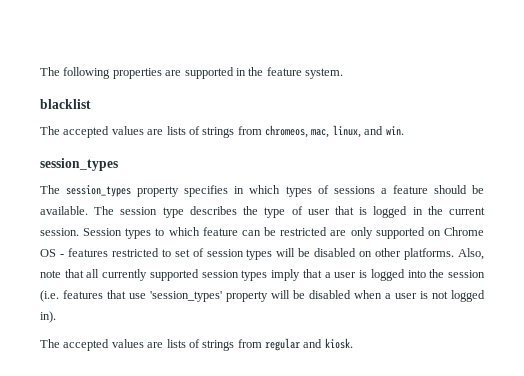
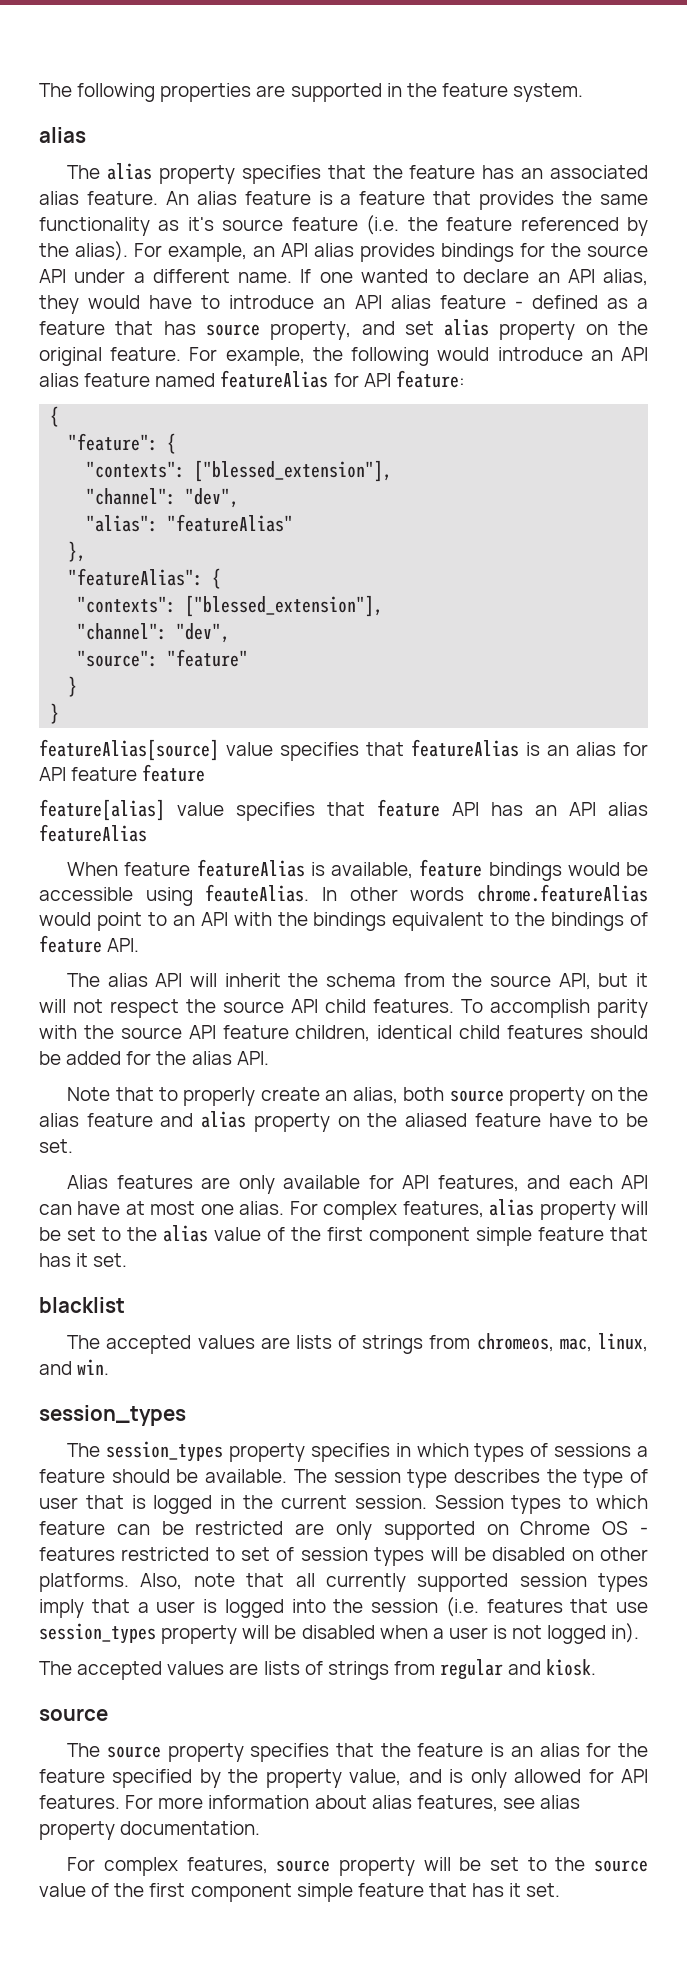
  The following properties are supported in the feature system.
+ alias
+ The alias property specifies that the feature has an associated alias feature. An alias feature is a feature that provides the same functionality as it's source feature (i.e. the feature referenced by the alias). For example, an API alias provides bindings for the source API under a different name. If one wanted to declare an API alias, they would have to introduce an API alias feature - defined as a feature that has source property, and set alias property on the original feature. For example, the following would introduce an API alias feature named featureAlias for API feature:
+ {
+ "feature": {
+ "contexts": ["blessed_extension"],
+ "channel": "dev",
+ "alias": "featureAlias"
+ },
+ "featureAlias": {
+ "contexts": ["blessed_extension"],
+ "channel": "dev",
+ "source": "feature"
+ }
+ }
+ featureAlias[source] value specifies that featureAlias is an alias for API feature feature
+ feature[alias] value specifies that feature API has an API alias featureAlias
+ When feature featureAlias is available, feature bindings would be accessible using feauteAlias. In other words chrome.featureAlias would point to an API with the bindings equivalent to the bindings of feature API.
+ The alias API will inherit the schema from the source API, but it will not respect the source API child features. To accomplish parity with the source API feature children, identical child features should be added for the alias API.
+ Note that to properly create an alias, both source property on the alias feature and alias property on the aliased feature have to be set.
+ Alias features are only available for API features, and each API can have at most one alias. For complex features, alias property will be set to the alias value of the first component simple feature that has it set.
- Also, note that all currently supported session types imply that a user is logged into the session (i.e. features that use 'session_types' property will be disabled when a user is not logged in).
+ Also, note that all currently supported session types imply that a user is logged into the session (i.e. features that use session_types property will be disabled when a user is not logged in).
  The accepted values are lists of strings from regular and kiosk.
+ source
+ The source property specifies that the feature is an alias for the feature specified by the property value, and is only allowed for API features. For more information about alias features, see alias property documentation.
+ For complex features, source property will be set to the source value of the first component simple feature that has it set.

